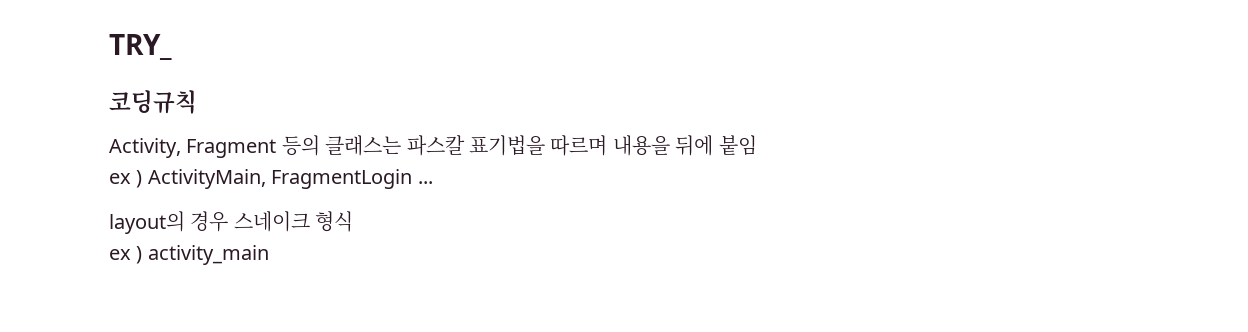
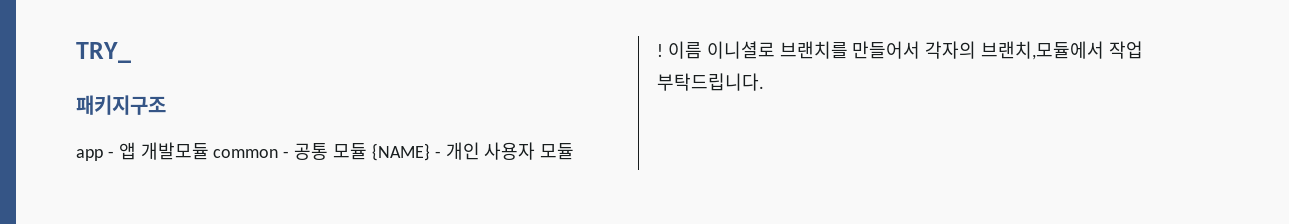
- 코딩규칙
- Activity, Fragment 등의 클래스는 파스칼 표기법을 따르며 내용을 뒤에 붙임
- ex ) ActivityMain, FragmentLogin ...
- layout의 경우 스네이크 형식
- ex ) activity_main
+ 패키지구조
+ app - 앱 개발모듈 common - 공통 모듈 {NAME} - 개인 사용자 모듈
+ ! 이름 이니셜로 브랜치를 만들어서 각자의 브랜치,모듈에서 작업 부탁드립니다.

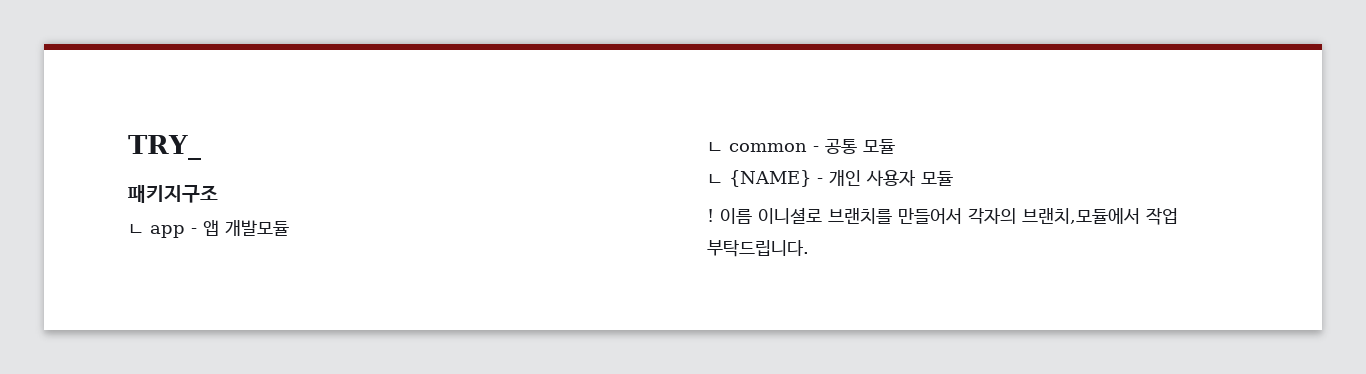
- app - 앱 개발모듈 common - 공통 모듈 {NAME} - 개인 사용자 모듈
+ ㄴ app - 앱 개발모듈
+ ㄴ common - 공통 모듈
+ ㄴ {NAME} - 개인 사용자 모듈

